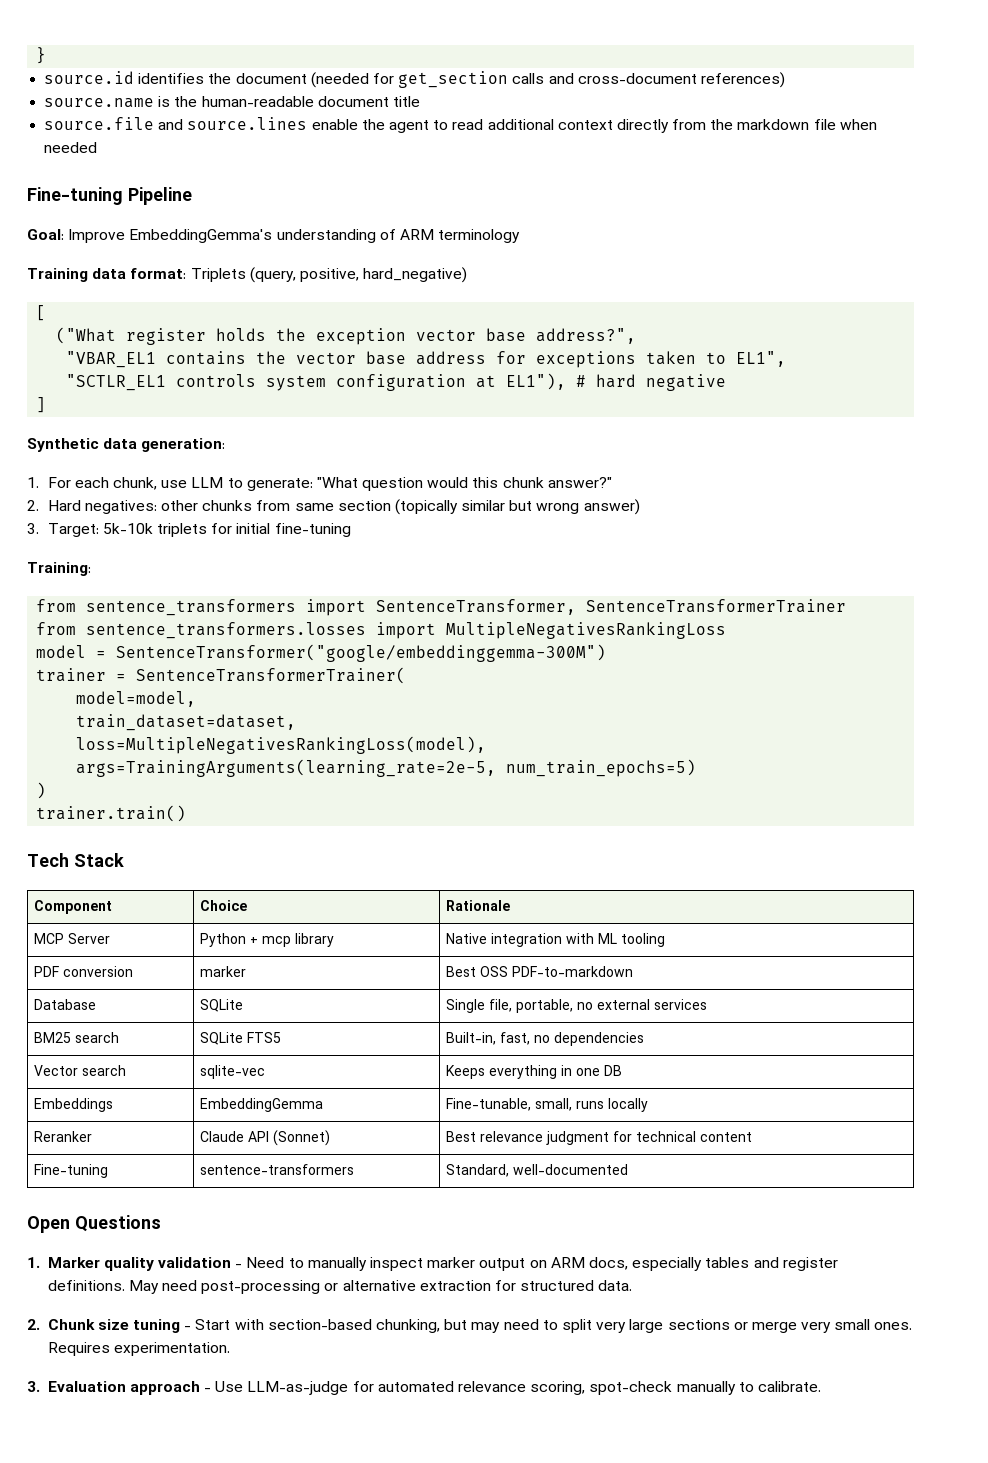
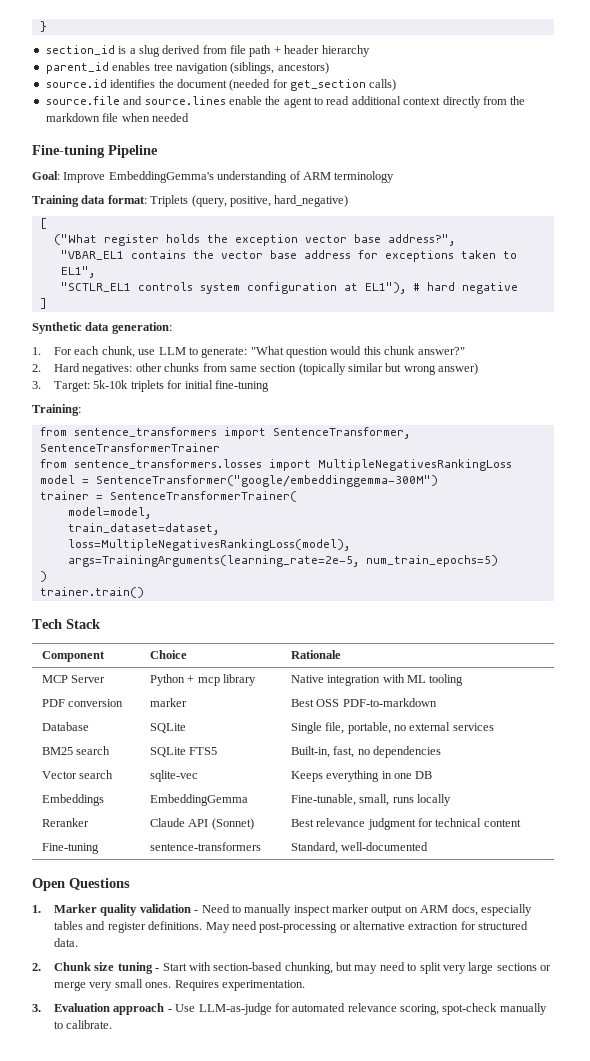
+ section_id is a slug derived from file path + header hierarchy
+ parent_id enables tree navigation (siblings, ancestors)
- source.id identifies the document (needed for get_section calls and cross-document references)
- source.name is the human-readable document title
+ source.id identifies the document (needed for get_section calls)

